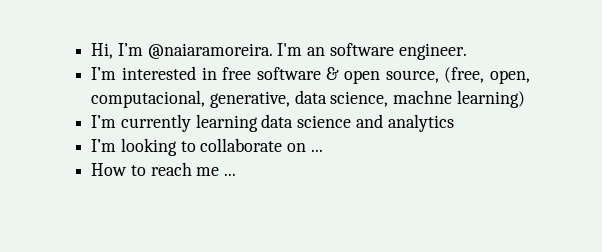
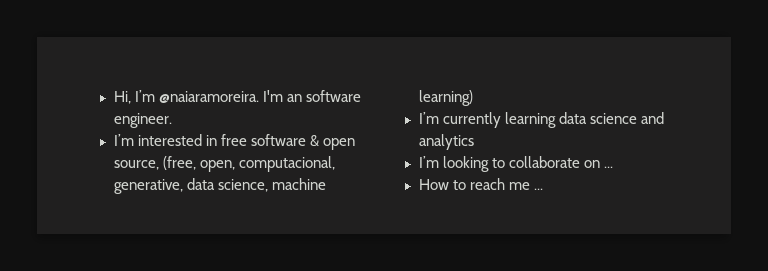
- I’m interested in free software & open source, (free, open, computacional, generative, data science, machne learning)
+ I’m interested in free software & open source, (free, open, computacional, generative, data science, machine learning)

